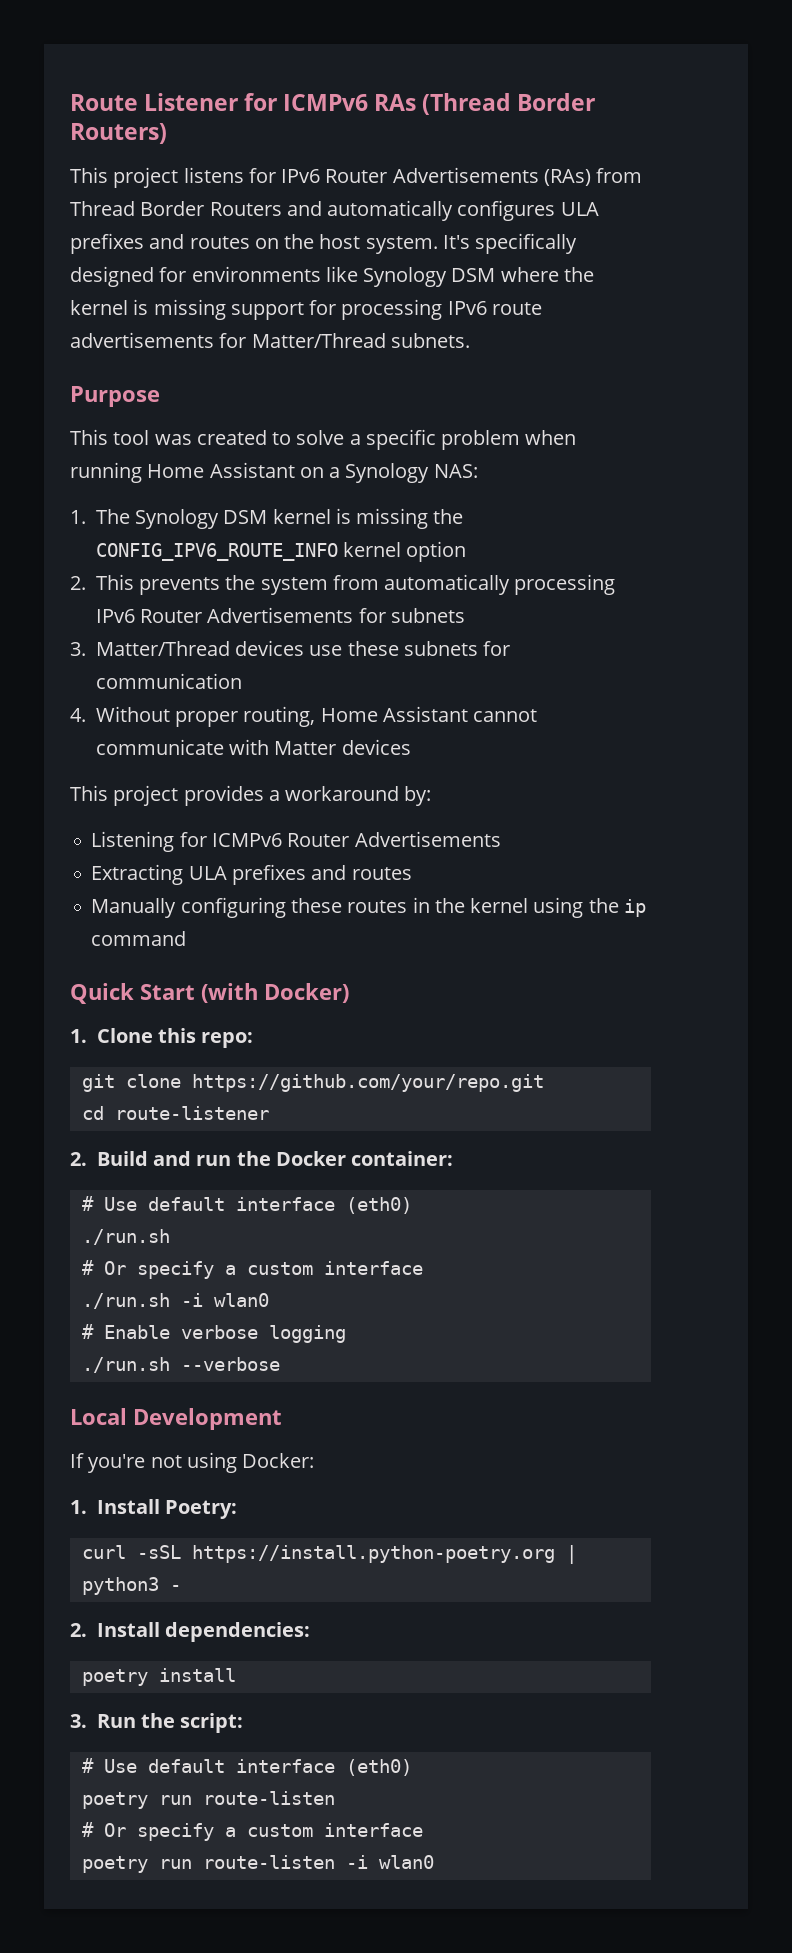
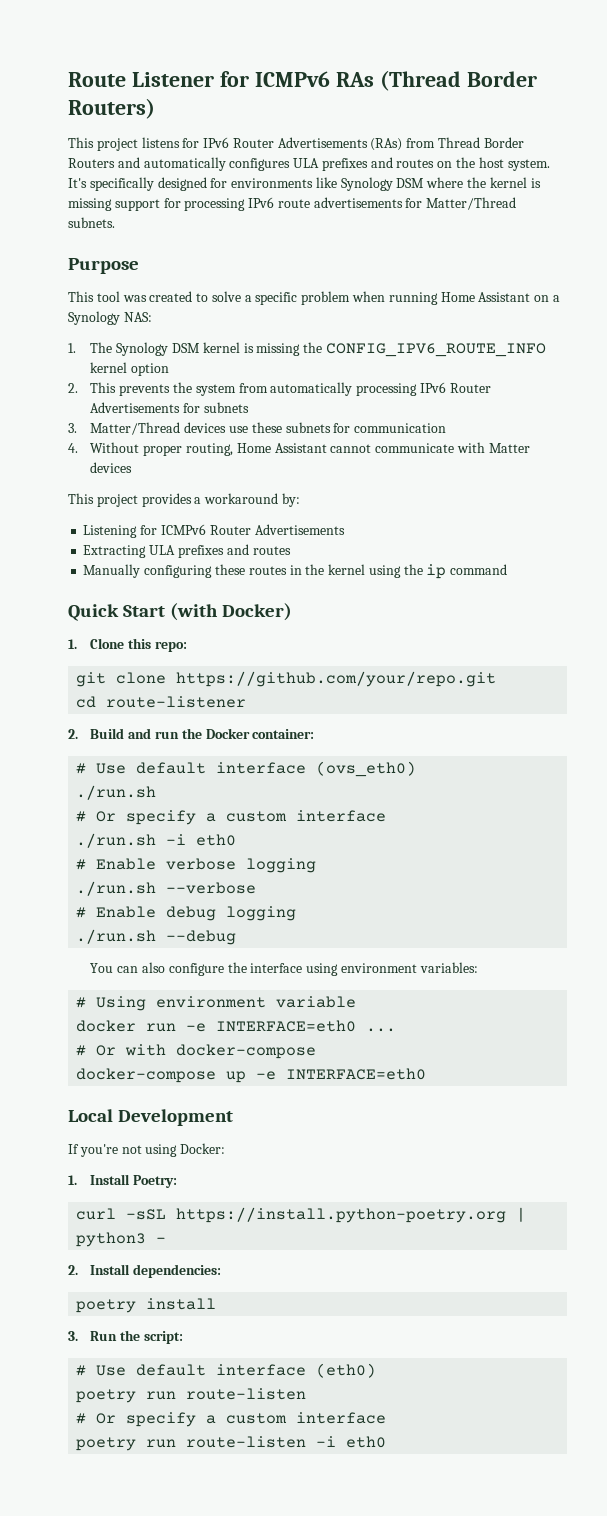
  2. Build and run the Docker container:
- # Use default interface (eth0)
+ # Use default interface (ovs_eth0)
- ./run.sh -i wlan0
+ ./run.sh -i eth0
+ # Enable debug logging
+ ./run.sh --debug
+ You can also configure the interface using environment variables:
+ # Using environment variable
+ docker run -e INTERFACE=eth0 ...
+ # Or with docker-compose
+ docker-compose up -e INTERFACE=eth0
- poetry run route-listen -i wlan0
+ poetry run route-listen -i eth0

